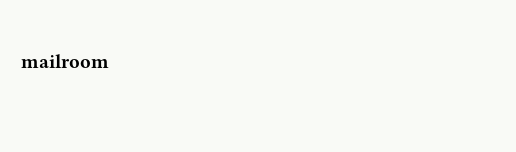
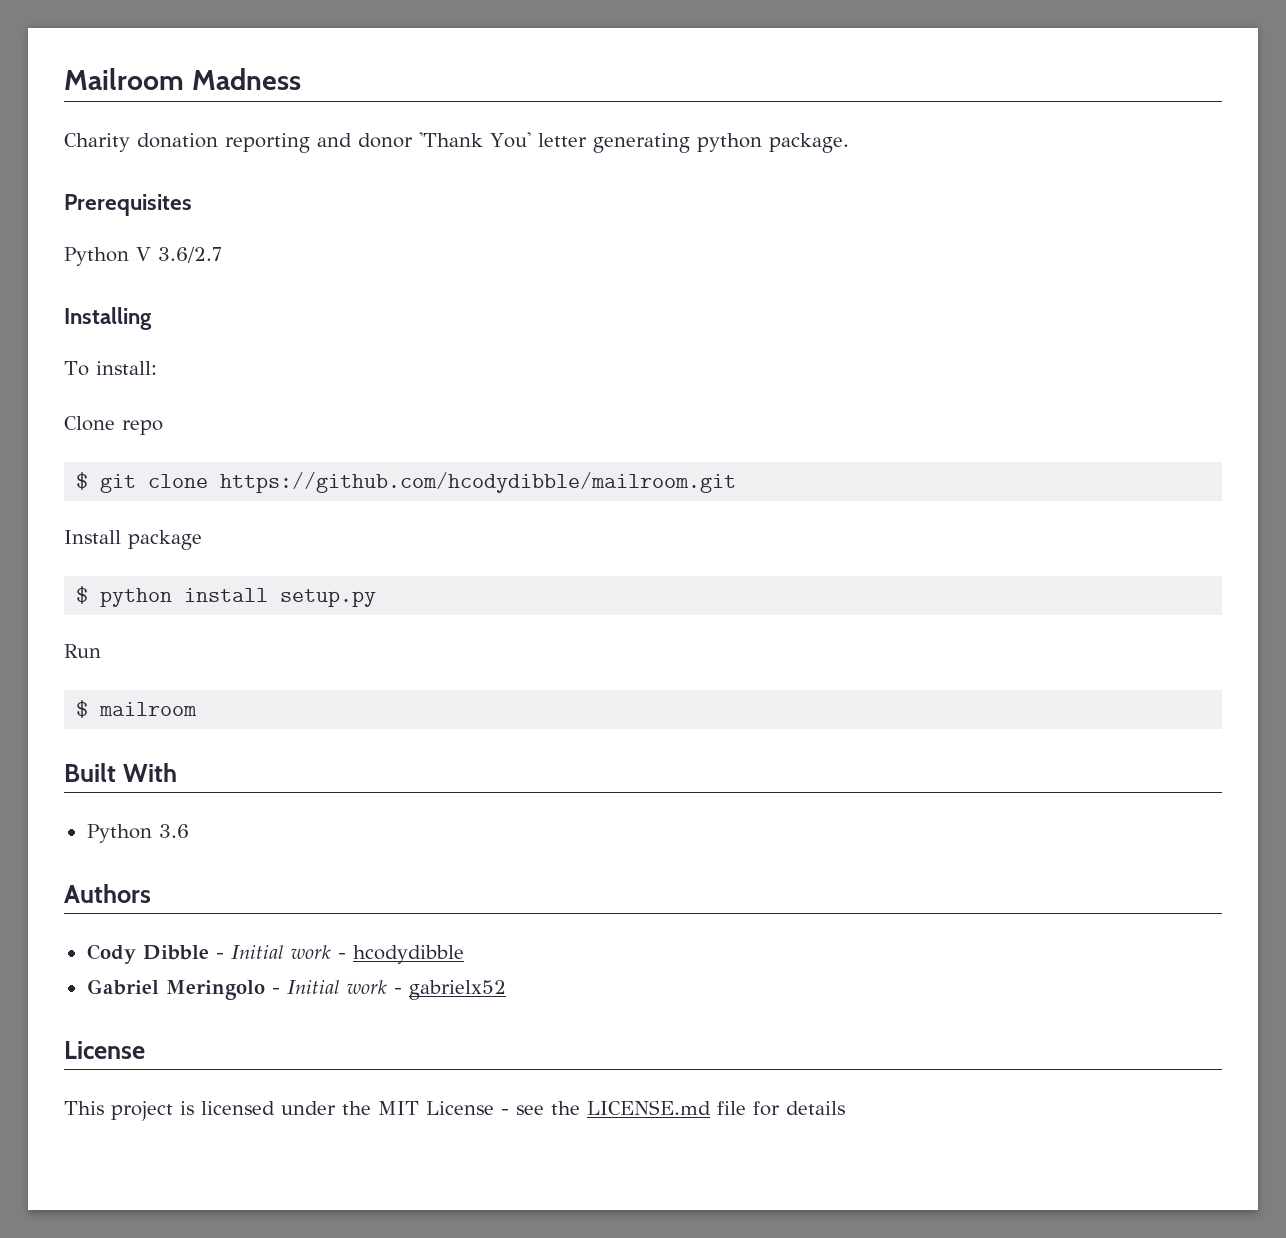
- mailroom
+ Mailroom Madness
+ Charity donation reporting and donor 'Thank You' letter generating python package.
+ Prerequisites
+ Python V 3.6/2.7
+ Installing
+ To install:
+ Clone repo
+ $ git clone https://github.com/hcodydibble/mailroom.git
+ Install package
+ $ python install setup.py
+ Run
+ $ mailroom
+ Built With
+ Python 3.6
+ Authors
+ Cody Dibble - Initial work - hcodydibble
+ Gabriel Meringolo - Initial work - gabrielx52
+ License
+ This project is licensed under the MIT License - see the LICENSE.md file for details

